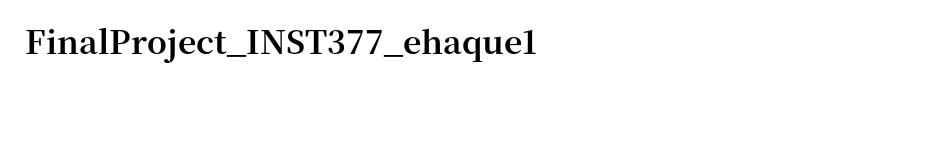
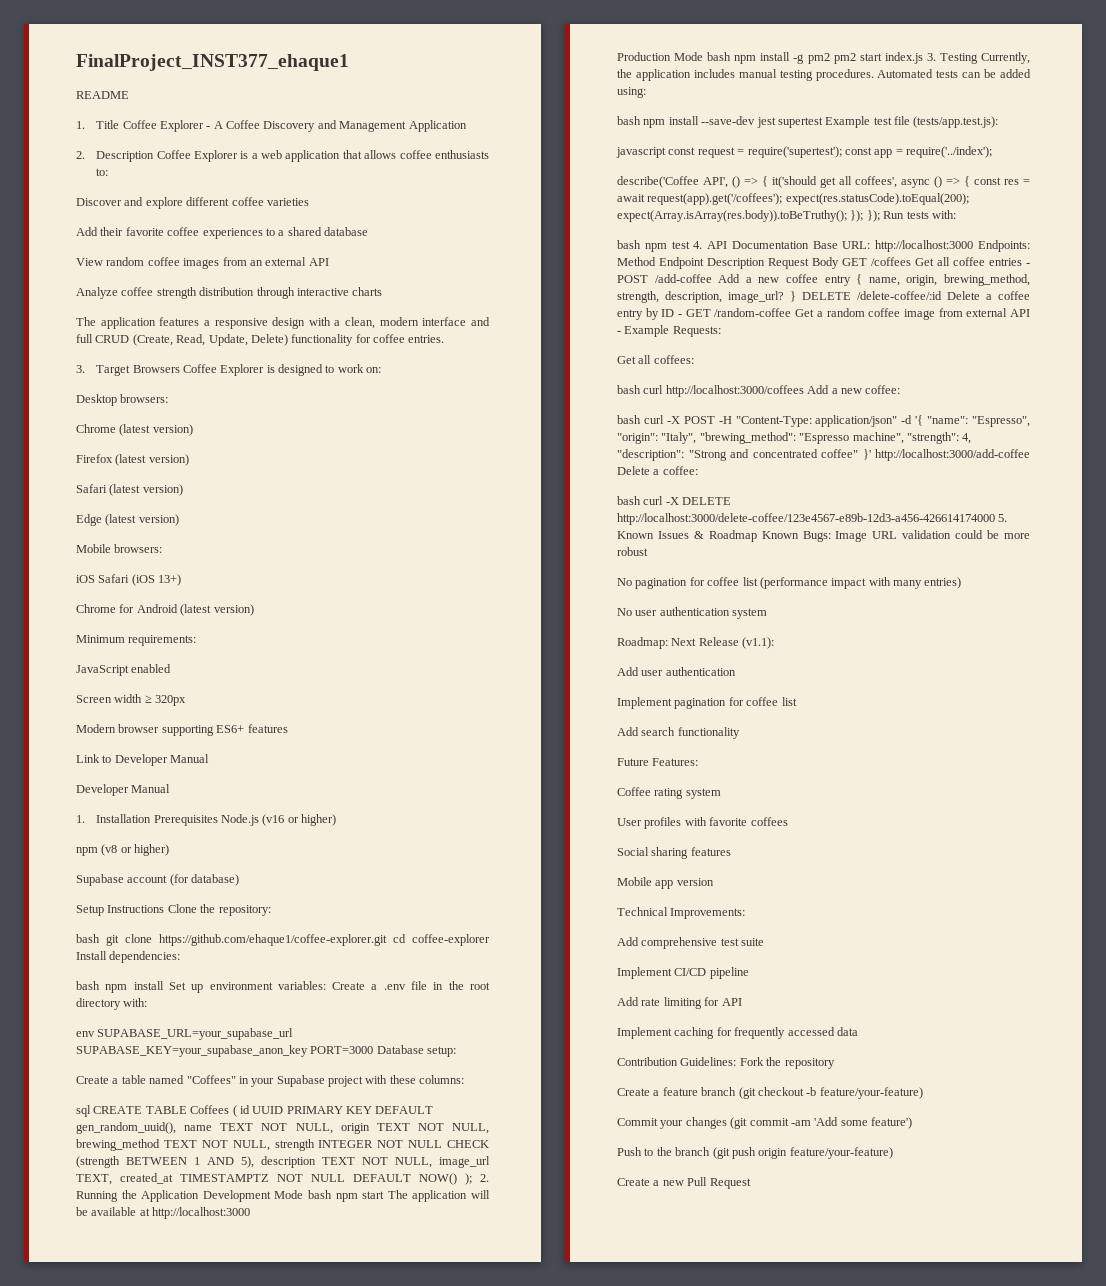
+ README
+ 1. Title Coffee Explorer - A Coffee Discovery and Management Application
+ 2. Description Coffee Explorer is a web application that allows coffee enthusiasts to:
+ Discover and explore different coffee varieties
+ Add their favorite coffee experiences to a shared database
+ View random coffee images from an external API
+ Analyze coffee strength distribution through interactive charts
+ The application features a responsive design with a clean, modern interface and full CRUD (Create, Read, Update, Delete) functionality for coffee entries.
+ 3. Target Browsers Coffee Explorer is designed to work on:
+ Desktop browsers:
+ Chrome (latest version)
+ Firefox (latest version)
+ Safari (latest version)
+ Edge (latest version)
+ Mobile browsers:
+ iOS Safari (iOS 13+)
+ Chrome for Android (latest version)
+ Minimum requirements:
+ JavaScript enabled
+ Screen width ≥ 320px
+ Modern browser supporting ES6+ features
+ Link to Developer Manual
+ Developer Manual
+ 1. Installation Prerequisites Node.js (v16 or higher)
+ npm (v8 or higher)
+ Supabase account (for database)
+ Setup Instructions Clone the repository:
+ bash git clone https://github.com/ehaque1/coffee-explorer.git cd coffee-explorer Install dependencies:
+ bash npm install Set up environment variables: Create a .env file in the root directory with:
+ env SUPABASE_URL=your_supabase_url SUPABASE_KEY=your_supabase_anon_key PORT=3000 Database setup:
+ Create a table named "Coffees" in your Supabase project with these columns:
+ sql CREATE TABLE Coffees ( id UUID PRIMARY KEY DEFAULT gen_random_uuid(), name TEXT NOT NULL, origin TEXT NOT NULL, brewing_method TEXT NOT NULL, strength INTEGER NOT NULL CHECK (strength BETWEEN 1 AND 5), description TEXT NOT NULL, image_url TEXT, created_at TIMESTAMPTZ NOT NULL DEFAULT NOW() ); 2. Running the Application Development Mode bash npm start The application will be available at http://localhost:3000
+ Production Mode bash npm install -g pm2 pm2 start index.js 3. Testing Currently, the application includes manual testing procedures. Automated tests can be added using:
+ bash npm install --save-dev jest supertest Example test file (tests/app.test.js):
+ javascript const request = require('supertest'); const app = require('../index');
+ describe('Coffee API', () => { it('should get all coffees', async () => { const res = await request(app).get('/coffees'); expect(res.statusCode).toEqual(200); expect(Array.isArray(res.body)).toBeTruthy(); }); }); Run tests with:
+ bash npm test 4. API Documentation Base URL: http://localhost:3000 Endpoints: Method Endpoint Description Request Body GET /coffees Get all coffee entries - POST /add-coffee Add a new coffee entry { name, origin, brewing_method, strength, description, image_url? } DELETE /delete-coffee/:id Delete a coffee entry by ID - GET /random-coffee Get a random coffee image from external API - Example Requests:
+ Get all coffees:
+ bash curl http://localhost:3000/coffees Add a new coffee:
+ bash curl -X POST -H "Content-Type: application/json" -d '{ "name": "Espresso", "origin": "Italy", "brewing_method": "Espresso machine", "strength": 4, "description": "Strong and concentrated coffee" }' http://localhost:3000/add-coffee Delete a coffee:
+ bash curl -X DELETE http://localhost:3000/delete-coffee/123e4567-e89b-12d3-a456-426614174000 5. Known Issues & Roadmap Known Bugs: Image URL validation could be more robust
+ No pagination for coffee list (performance impact with many entries)
+ No user authentication system
+ Roadmap: Next Release (v1.1):
+ Add user authentication
+ Implement pagination for coffee list
+ Add search functionality
+ Future Features:
+ Coffee rating system
+ User profiles with favorite coffees
+ Social sharing features
+ Mobile app version
+ Technical Improvements:
+ Add comprehensive test suite
+ Implement CI/CD pipeline
+ Add rate limiting for API
+ Implement caching for frequently accessed data
+ Contribution Guidelines: Fork the repository
+ Create a feature branch (git checkout -b feature/your-feature)
+ Commit your changes (git commit -am 'Add some feature')
+ Push to the branch (git push origin feature/your-feature)
+ Create a new Pull Request

